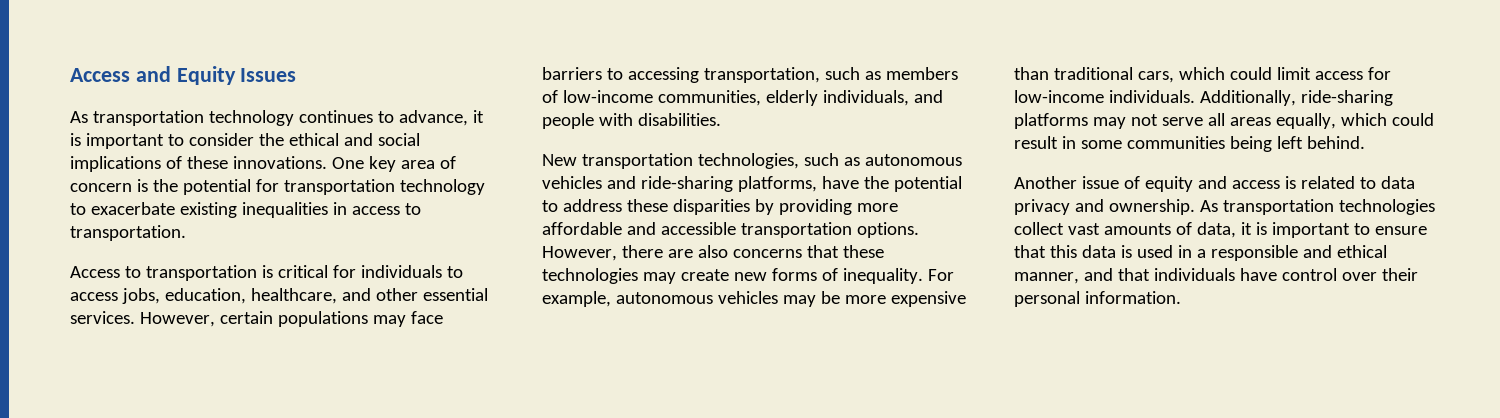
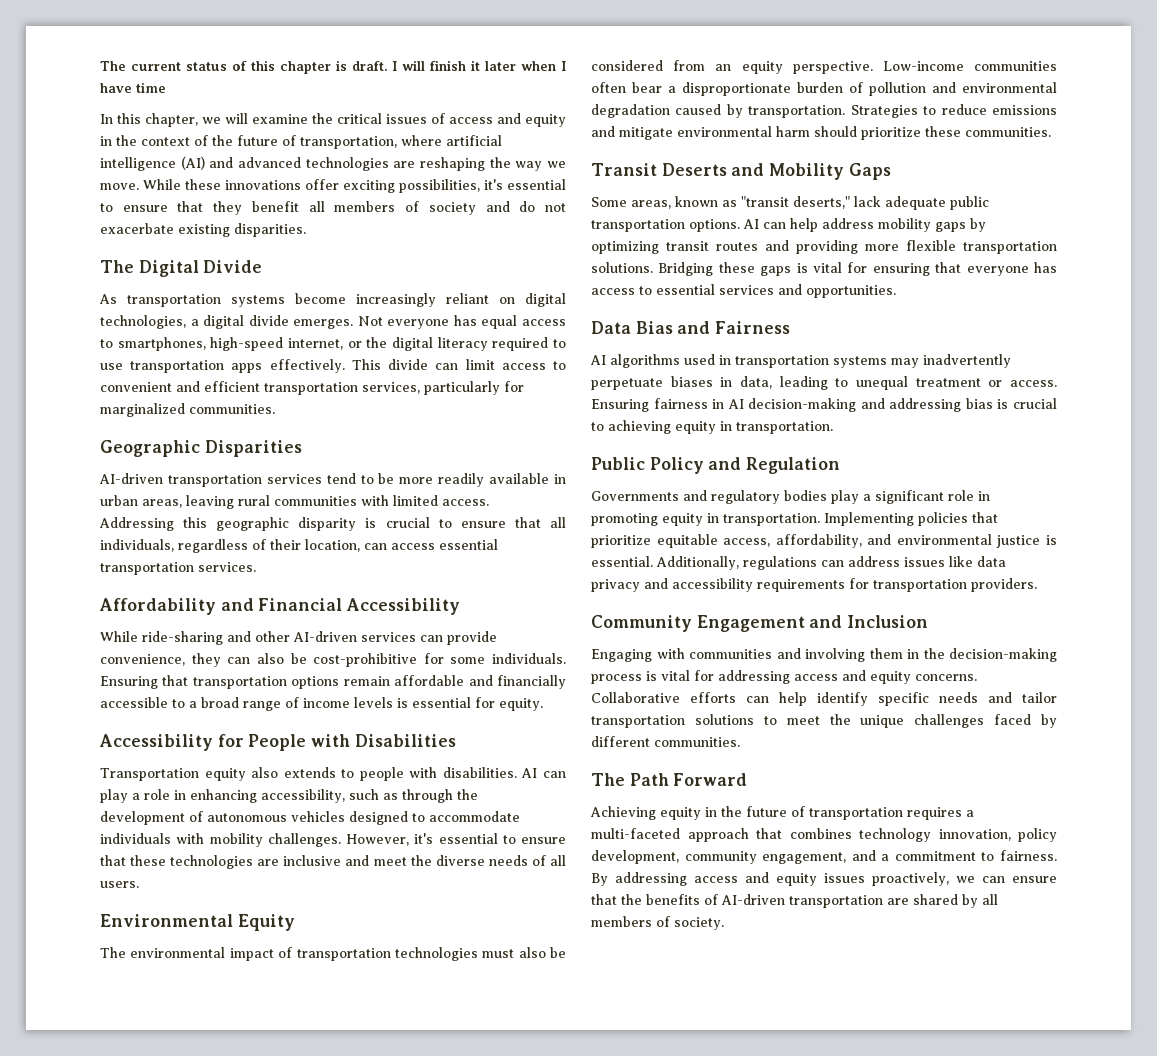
- Access and Equity Issues
- As transportation technology continues to advance, it is important to consider the ethical and social implications of these innovations. One key area of concern is the potential for transportation technology to exacerbate existing inequalities in access to transportation.
- Access to transportation is critical for individuals to access jobs, education, healthcare, and other essential services. However, certain populations may face barriers to accessing transportation, such as members of low-income communities, elderly individuals, and people with disabilities.
- New transportation technologies, such as autonomous vehicles and ride-sharing platforms, have the potential to address these disparities by providing more affordable and accessible transportation options. However, there are also concerns that these technologies may create new forms of inequality. For example, autonomous vehicles may be more expensive than traditional cars, which could limit access for low-income individuals. Additionally, ride-sharing platforms may not serve all areas equally, which could result in some communities being left behind.
- Another issue of equity and access is related to data privacy and ownership. As transportation technologies collect vast amounts of data, it is important to ensure that this data is used in a responsible and ethical manner, and that individuals have control over their personal information.
+ The current status of this chapter is draft. I will finish it later when I have time
+ In this chapter, we will examine the critical issues of access and equity in the context of the future of transportation, where artificial intelligence (AI) and advanced technologies are reshaping the way we move. While these innovations offer exciting possibilities, it's essential to ensure that they benefit all members of society and do not exacerbate existing disparities.
+ The Digital Divide
+ As transportation systems become increasingly reliant on digital technologies, a digital divide emerges. Not everyone has equal access to smartphones, high-speed internet, or the digital literacy required to use transportation apps effectively. This divide can limit access to convenient and efficient transportation services, particularly for marginalized communities.
+ Geographic Disparities
+ AI-driven transportation services tend to be more readily available in urban areas, leaving rural communities with limited access. Addressing this geographic disparity is crucial to ensure that all individuals, regardless of their location, can access essential transportation services.
+ Affordability and Financial Accessibility
+ While ride-sharing and other AI-driven services can provide convenience, they can also be cost-prohibitive for some individuals. Ensuring that transportation options remain affordable and financially accessible to a broad range of income levels is essential for equity.
+ Accessibility for People with Disabilities
+ Transportation equity also extends to people with disabilities. AI can play a role in enhancing accessibility, such as through the development of autonomous vehicles designed to accommodate individuals with mobility challenges. However, it's essential to ensure that these technologies are inclusive and meet the diverse needs of all users.
+ Environmental Equity
+ The environmental impact of transportation technologies must also be considered from an equity perspective. Low-income communities often bear a disproportionate burden of pollution and environmental degradation caused by transportation. Strategies to reduce emissions and mitigate environmental harm should prioritize these communities.
+ Transit Deserts and Mobility Gaps
+ Some areas, known as "transit deserts," lack adequate public transportation options. AI can help address mobility gaps by optimizing transit routes and providing more flexible transportation solutions. Bridging these gaps is vital for ensuring that everyone has access to essential services and opportunities.
+ Data Bias and Fairness
+ AI algorithms used in transportation systems may inadvertently perpetuate biases in data, leading to unequal treatment or access. Ensuring fairness in AI decision-making and addressing bias is crucial to achieving equity in transportation.
+ Public Policy and Regulation
+ Governments and regulatory bodies play a significant role in promoting equity in transportation. Implementing policies that prioritize equitable access, affordability, and environmental justice is essential. Additionally, regulations can address issues like data privacy and accessibility requirements for transportation providers.
+ Community Engagement and Inclusion
+ Engaging with communities and involving them in the decision-making process is vital for addressing access and equity concerns. Collaborative efforts can help identify specific needs and tailor transportation solutions to meet the unique challenges faced by different communities.
+ The Path Forward
+ Achieving equity in the future of transportation requires a multi-faceted approach that combines technology innovation, policy development, community engagement, and a commitment to fairness. By addressing access and equity issues proactively, we can ensure that the benefits of AI-driven transportation are shared by all members of society.

